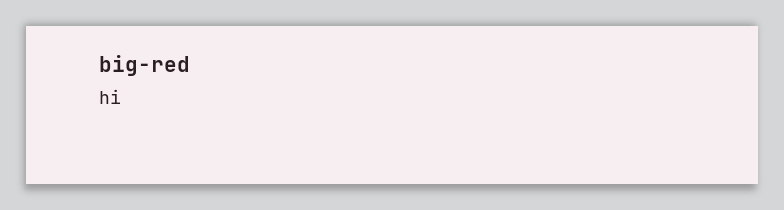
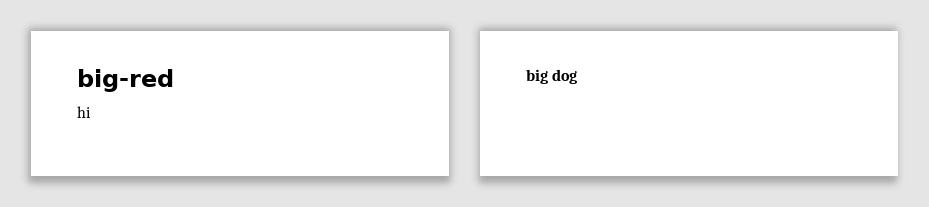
+ big dog

